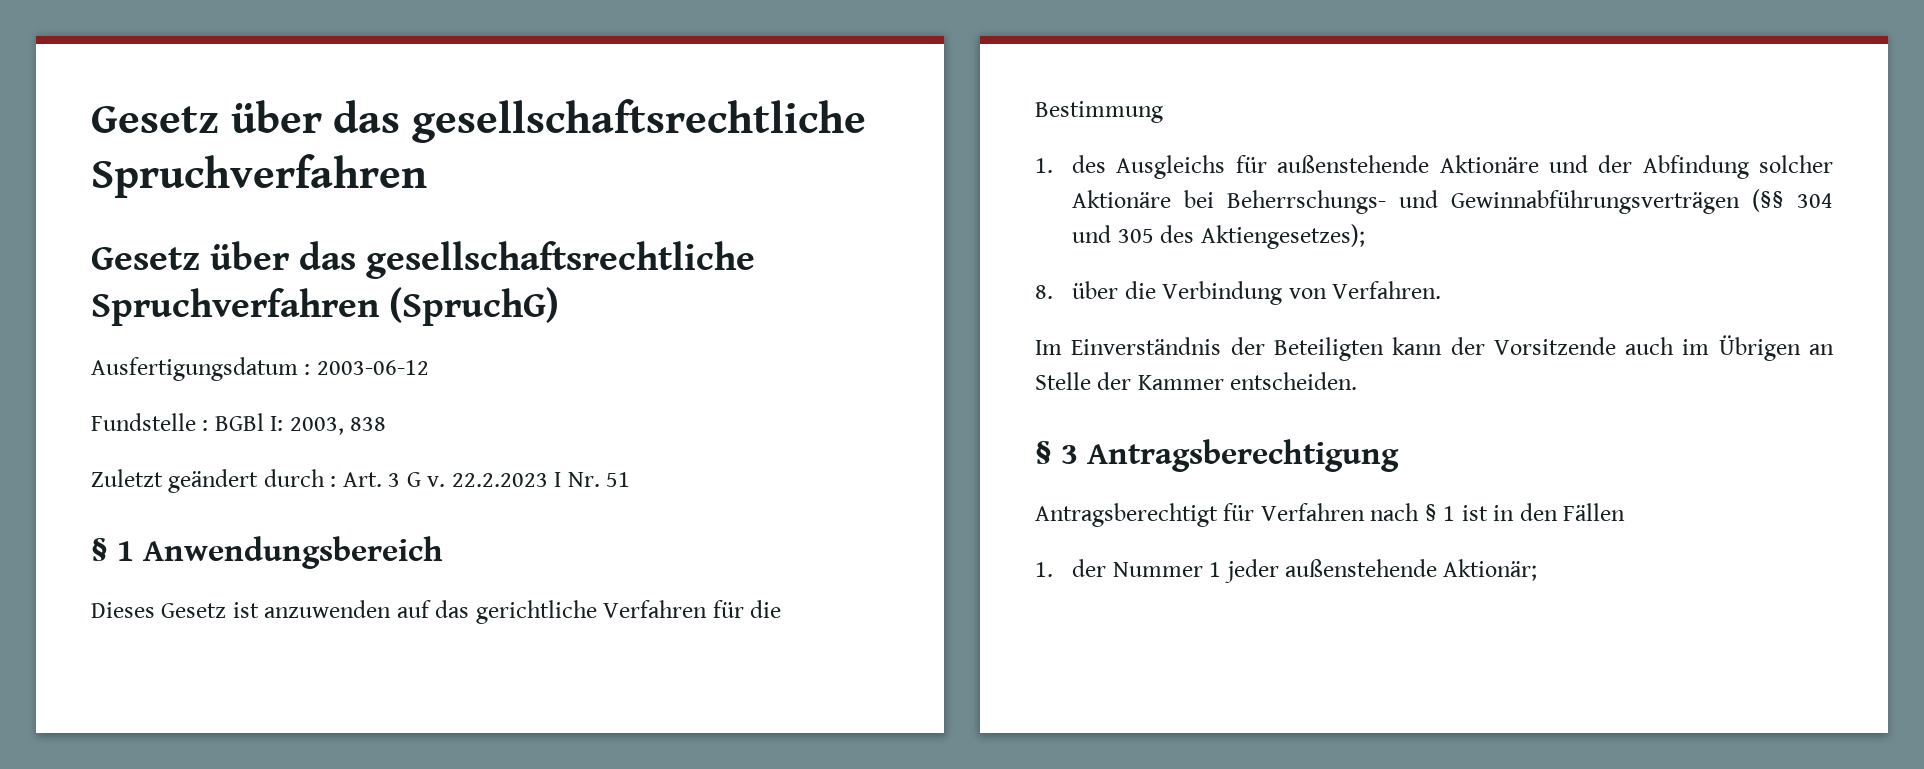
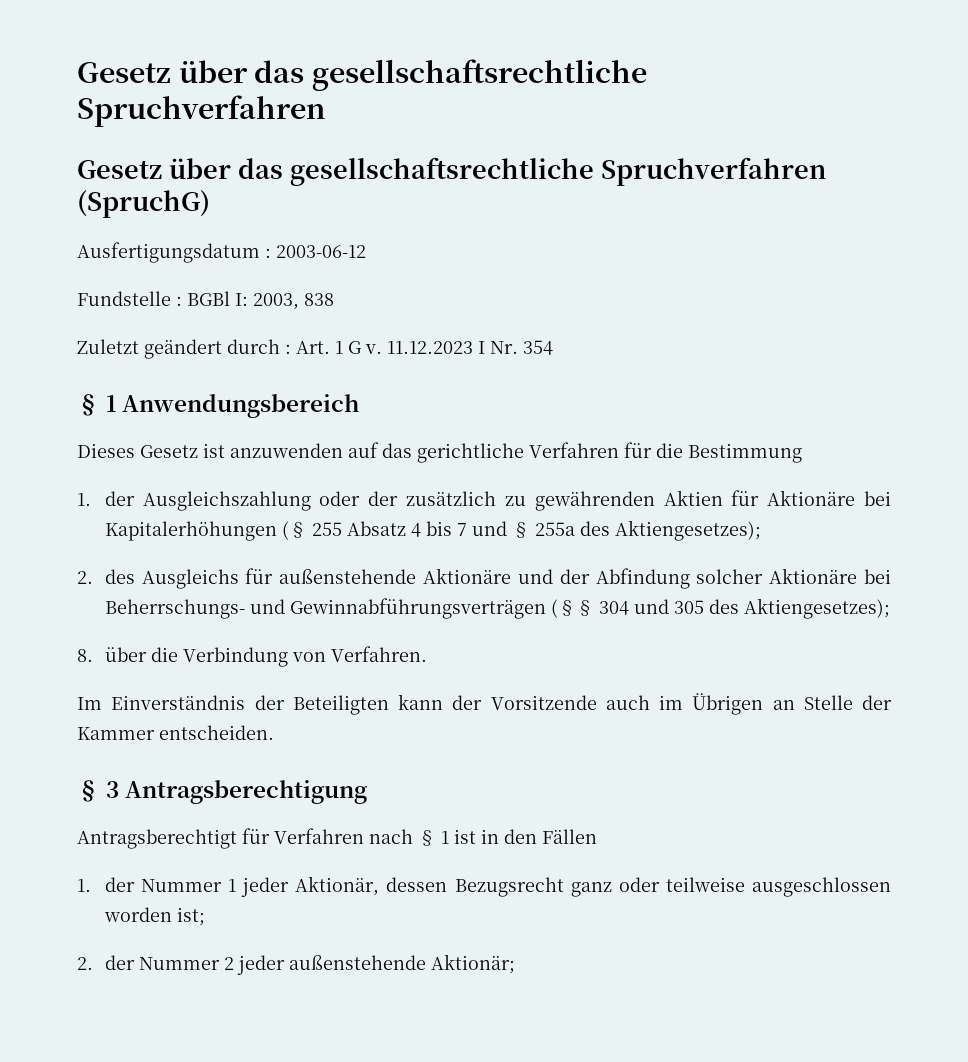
- Zuletzt geändert durch : Art. 3 G v.
+ Zuletzt geändert durch : Art. 1 G v.
- 22.2.2023 I Nr. 51
+ 11.12.2023 I Nr. 354
- 1. des Ausgleichs für außenstehende Aktionäre und der Abfindung solcher Aktionäre bei Beherrschungs- und Gewinnabführungsverträgen (§§ 304 und 305 des Aktiengesetzes);
+ 1. der Ausgleichszahlung oder der zusätzlich zu gewährenden Aktien für Aktionäre bei Kapitalerhöhungen (§ 255 Absatz 4 bis 7 und § 255a des Aktiengesetzes);
+ 2. des Ausgleichs für außenstehende Aktionäre und der Abfindung solcher Aktionäre bei Beherrschungs- und Gewinnabführungsverträgen (§§ 304 und 305 des Aktiengesetzes);
- 1. der Nummer 1 jeder außenstehende Aktionär;
+ 1. der Nummer 1 jeder Aktionär, dessen Bezugsrecht ganz oder teilweise ausgeschlossen worden ist;
+ 2. der Nummer 2 jeder außenstehende Aktionär;

